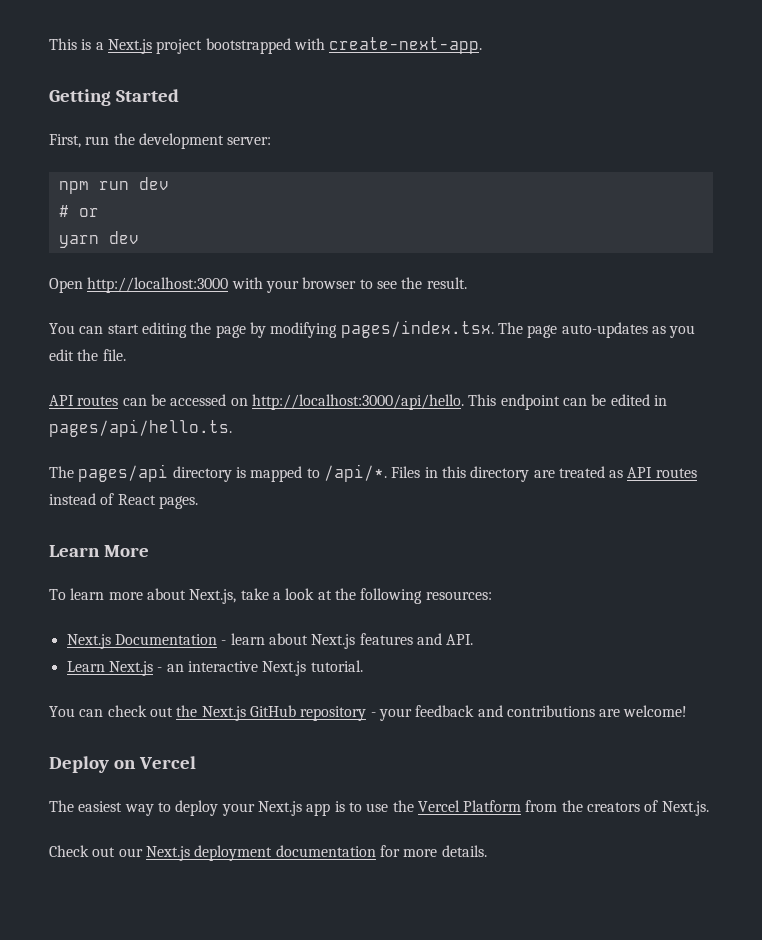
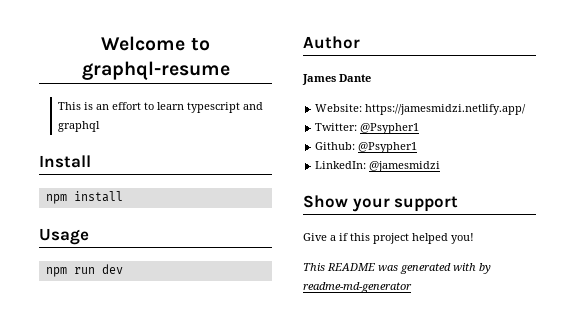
- This is a Next.js project bootstrapped with create-next-app.
- Getting Started
- First, run the development server:
+ Welcome to graphql-resume
+ This is an effort to learn typescript and graphql
+ Install
+ npm install
+ Usage
  npm run dev
- # or
- yarn dev
- Open http://localhost:3000 with your browser to see the result.
- You can start editing the page by modifying pages/index.tsx. The page auto-updates as you edit the file.
- API routes can be accessed on http://localhost:3000/api/hello. This endpoint can be edited in pages/api/hello.ts.
- The pages/api directory is mapped to /api/*. Files in this directory are treated as API routes instead of React pages.
- Learn More
- To learn more about Next.js, take a look at the following resources:
- Next.js Documentation - learn about Next.js features and API.
- Learn Next.js - an interactive Next.js tutorial.
- You can check out the Next.js GitHub repository - your feedback and contributions are welcome!
- Deploy on Vercel
- The easiest way to deploy your Next.js app is to use the Vercel Platform from the creators of Next.js.
- Check out our Next.js deployment documentation for more details.
+ Author
+ James Dante
+ Website: https://jamesmidzi.netlify.app/
+ Twitter: @Psypher1
+ Github: @Psypher1
+ LinkedIn: @jamesmidzi
+ Show your support
+ Give a if this project helped you!
+ This README was generated with by readme-md-generator

